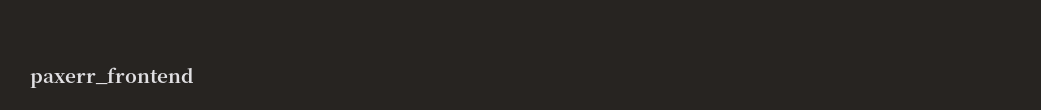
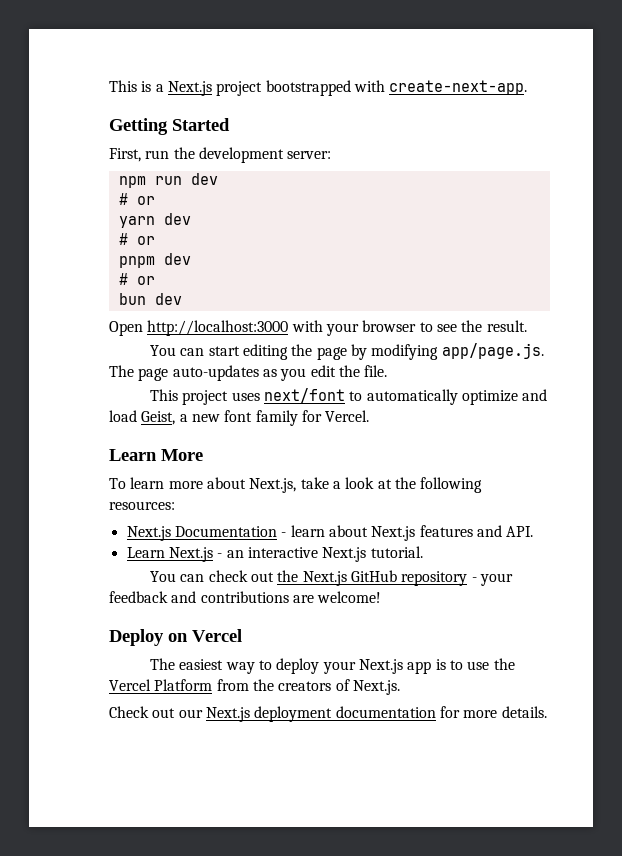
- paxerr_frontend
+ This is a Next.js project bootstrapped with create-next-app.
+ Getting Started
+ First, run the development server:
+ npm run dev
+ # or
+ yarn dev
+ # or
+ pnpm dev
+ # or
+ bun dev
+ Open http://localhost:3000 with your browser to see the result.
+ You can start editing the page by modifying app/page.js. The page auto-updates as you edit the file.
+ This project uses next/font to automatically optimize and load Geist, a new font family for Vercel.
+ Learn More
+ To learn more about Next.js, take a look at the following resources:
+ Next.js Documentation - learn about Next.js features and API.
+ Learn Next.js - an interactive Next.js tutorial.
+ You can check out the Next.js GitHub repository - your feedback and contributions are welcome!
+ Deploy on Vercel
+ The easiest way to deploy your Next.js app is to use the Vercel Platform from the creators of Next.js.
+ Check out our Next.js deployment documentation for more details.

